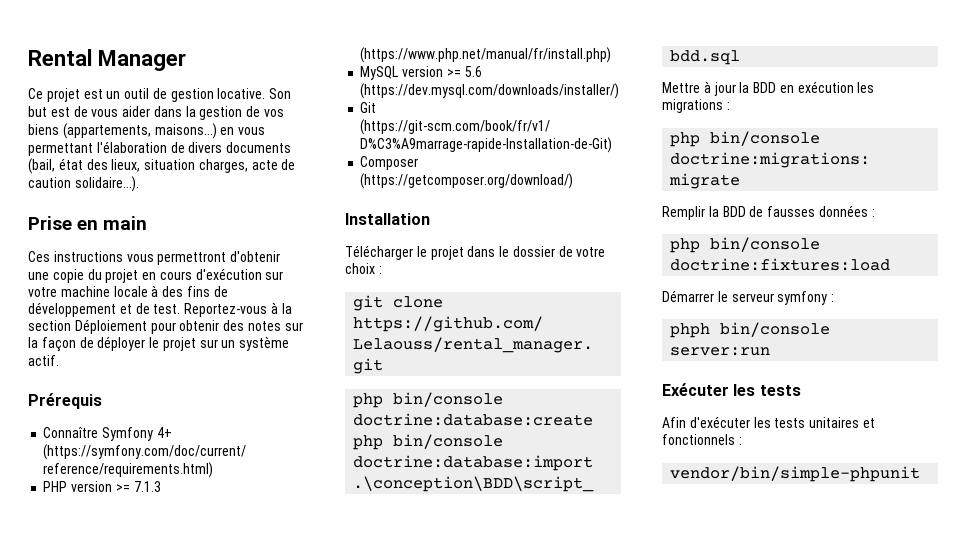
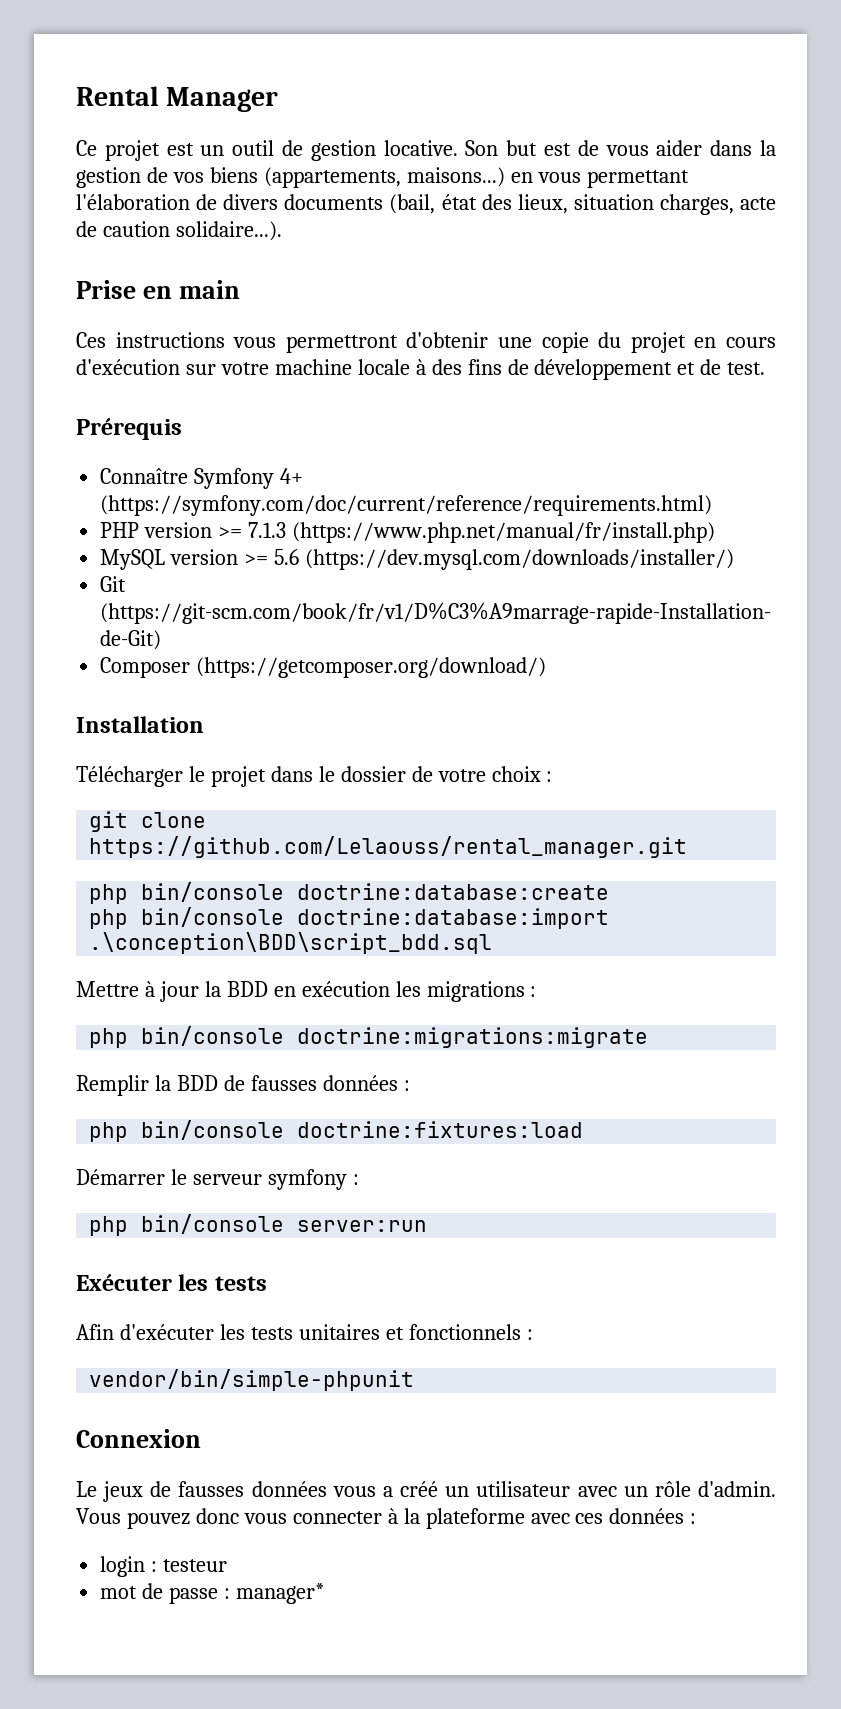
- Reportez-vous à la section Déploiement pour obtenir des notes sur la façon de déployer le projet sur un système actif.
- phph bin/console server:run
+ php bin/console server:run
+ Connexion
+ Le jeux de fausses données vous a créé un utilisateur avec un rôle d'admin. Vous pouvez donc vous connecter à la plateforme avec ces données :
+ login : testeur
+ mot de passe : manager*

